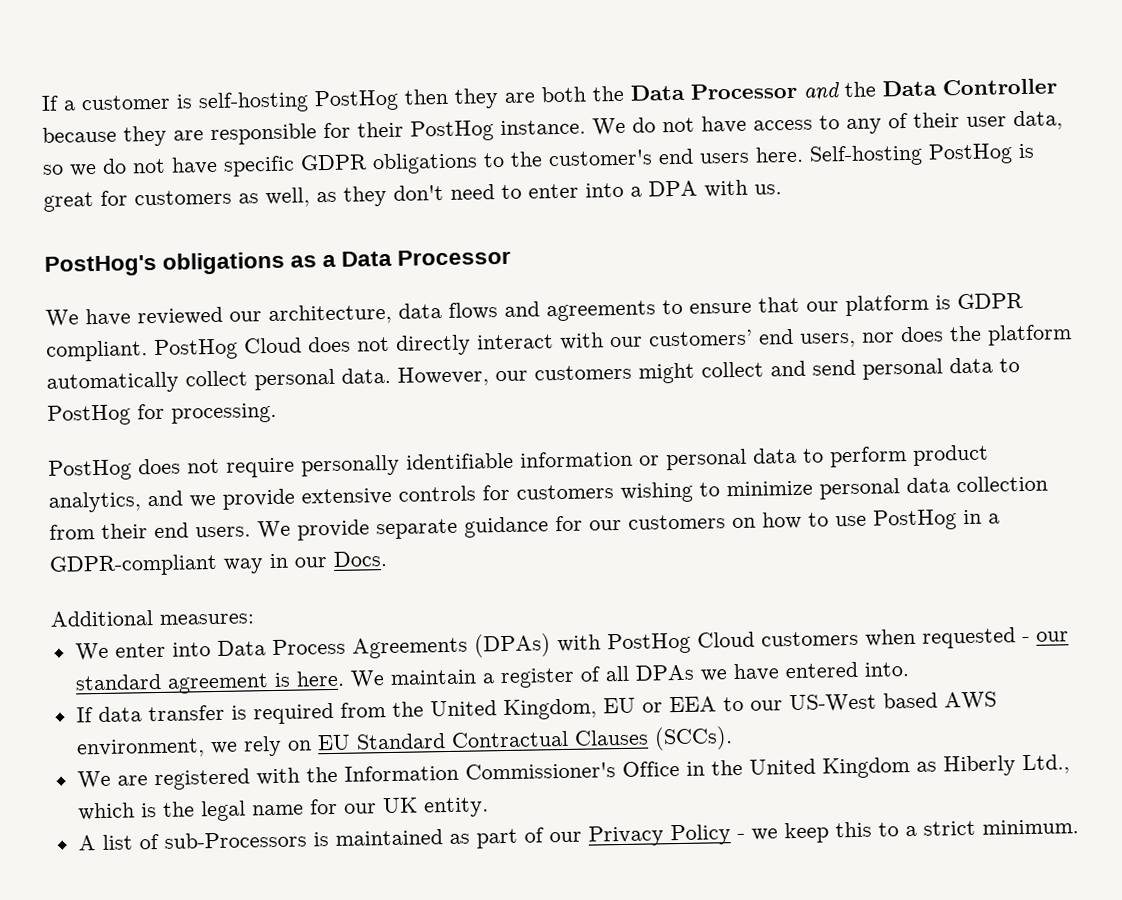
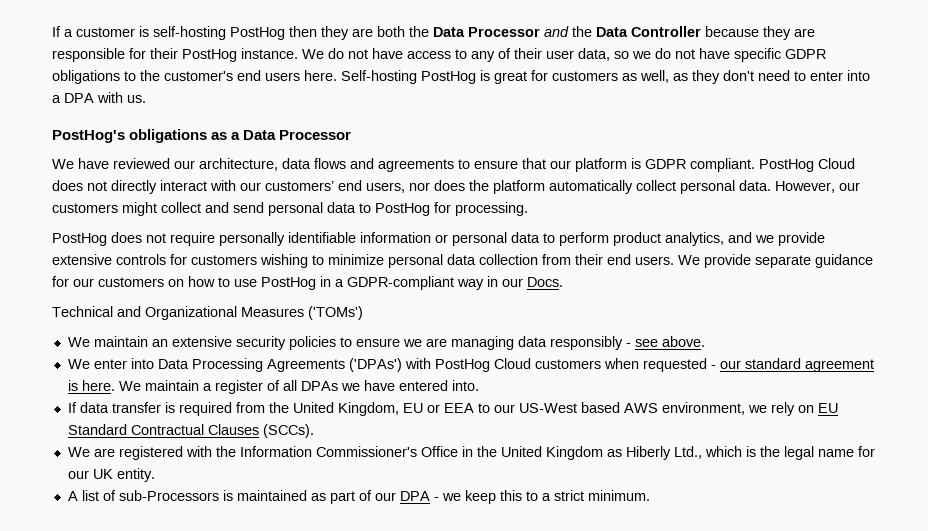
- Additional measures:
+ Technical and Organizational Measures ('TOMs')
+ We maintain an extensive security policies to ensure we are managing data responsibly - see above.
- We enter into Data Process Agreements (DPAs) with PostHog Cloud customers when requested - our standard agreement is here.
+ We enter into Data Processing Agreements ('DPAs') with PostHog Cloud customers when requested - our standard agreement is here.
- A list of sub-Processors is maintained as part of our Privacy Policy - we keep this to a strict minimum.
+ A list of sub-Processors is maintained as part of our DPA - we keep this to a strict minimum.

